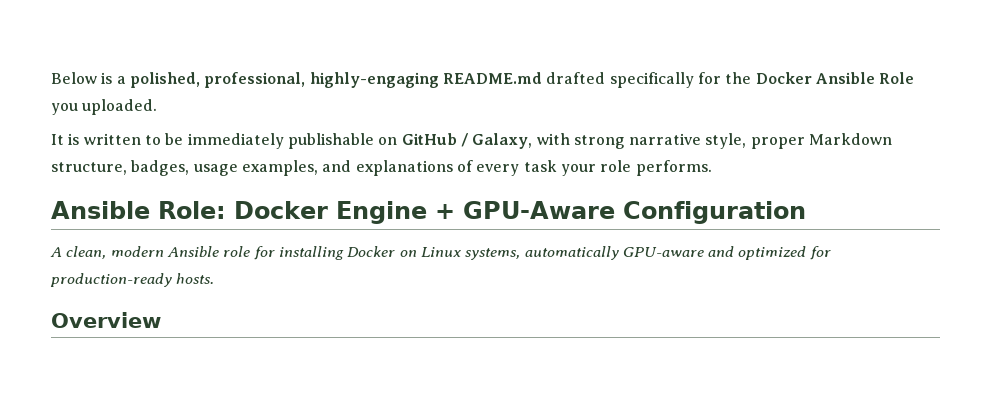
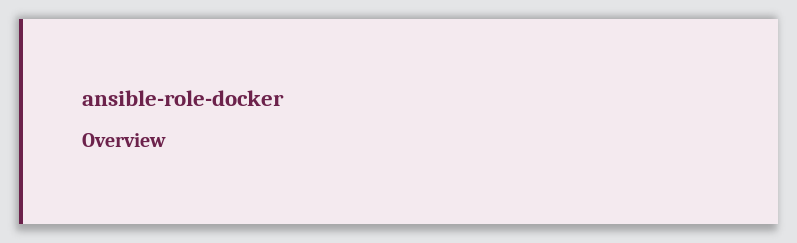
- Below is a polished, professional, highly-engaging README.md drafted specifically for the Docker Ansible Role you uploaded.
- It is written to be immediately publishable on GitHub / Galaxy, with strong narrative style, proper Markdown structure, badges, usage examples, and explanations of every task your role performs.
- Ansible Role: Docker Engine + GPU-Aware Configuration
- A clean, modern Ansible role for installing Docker on Linux systems, automatically GPU-aware and optimized for production-ready hosts.
+ ansible-role-docker

